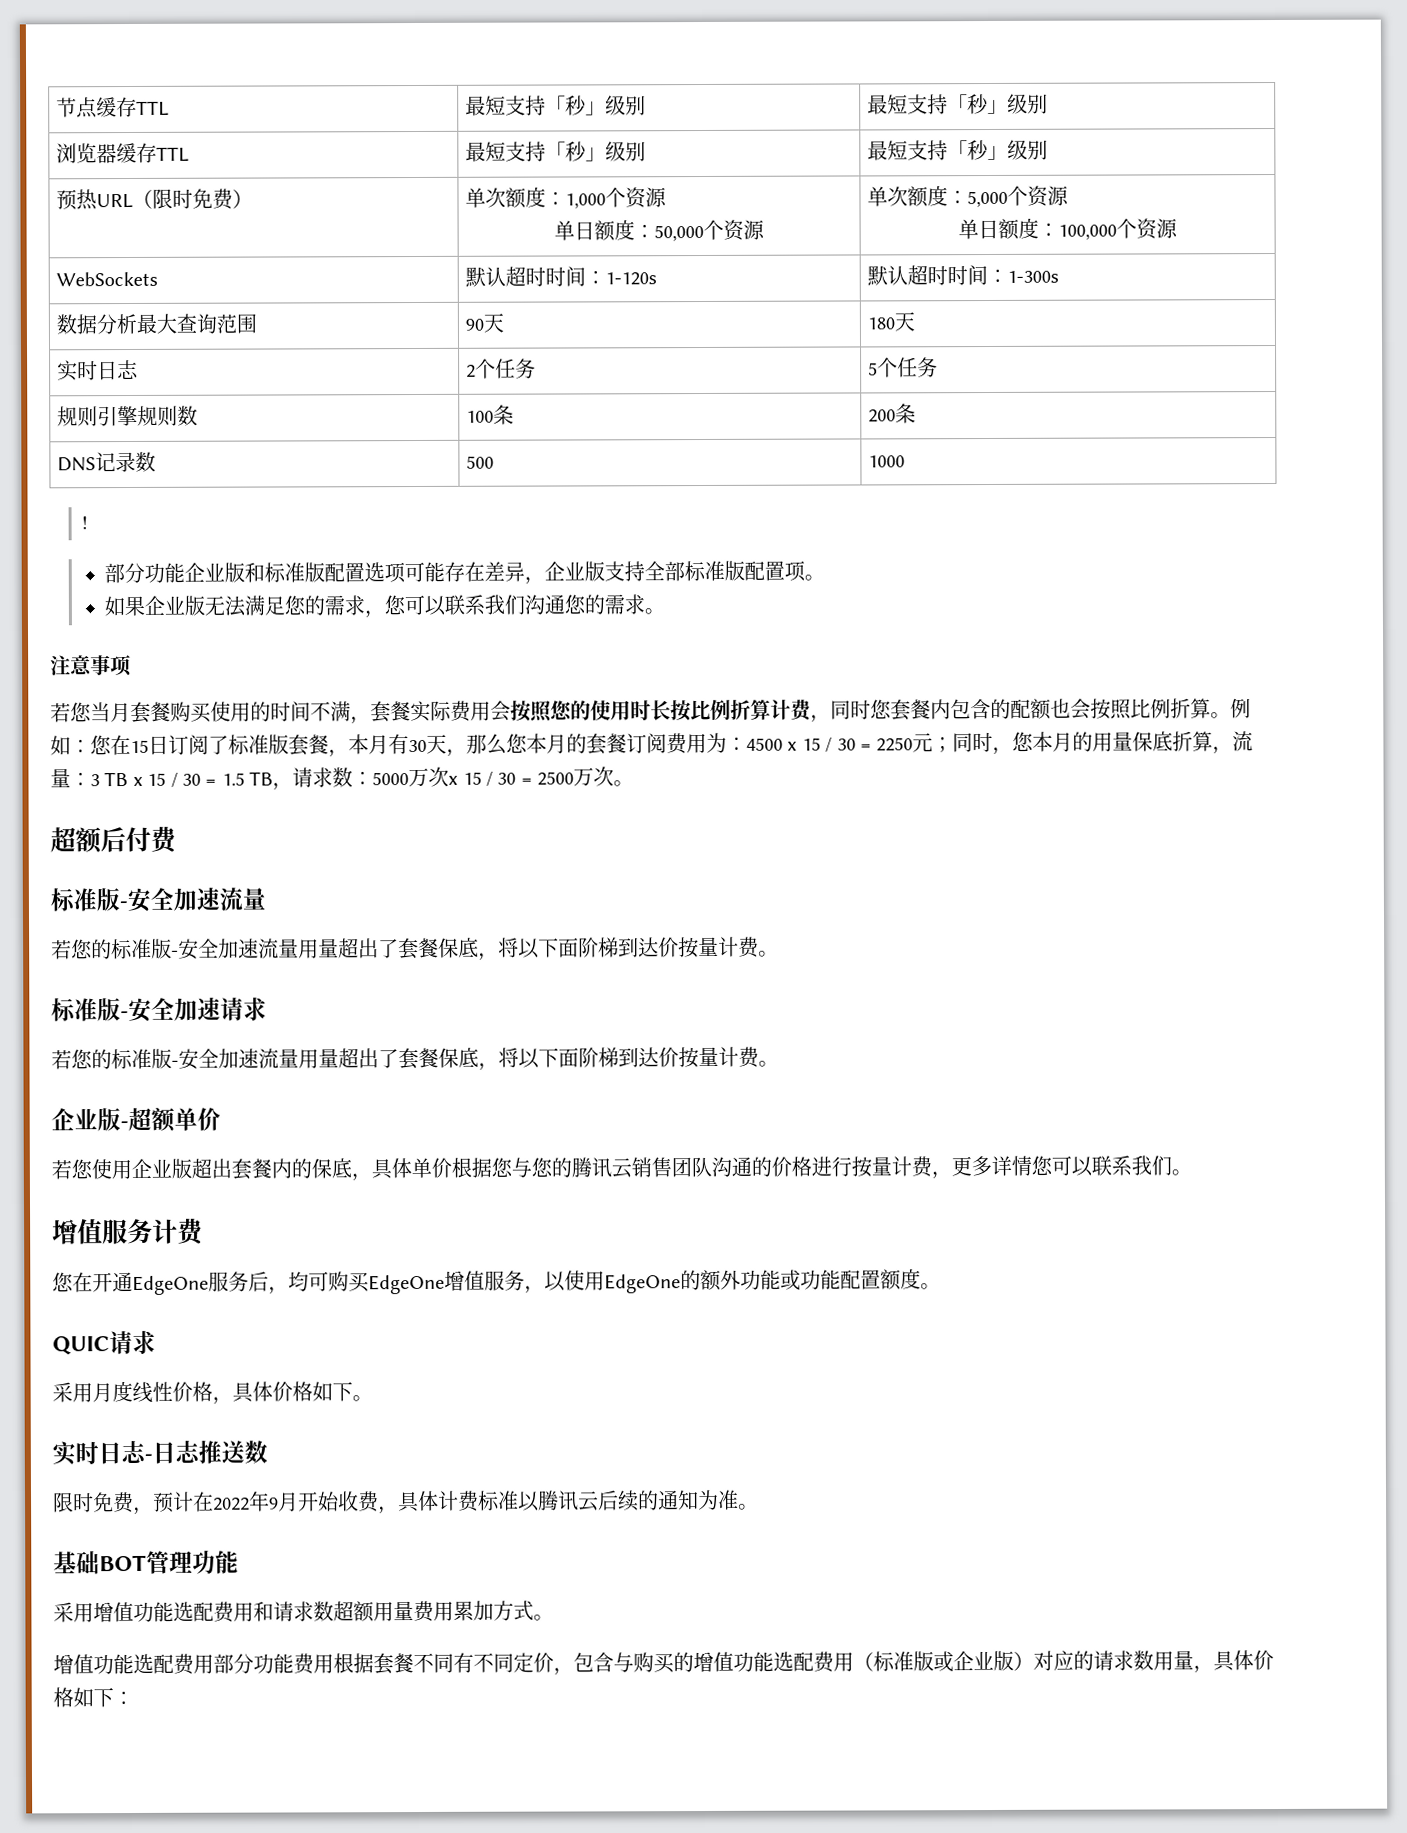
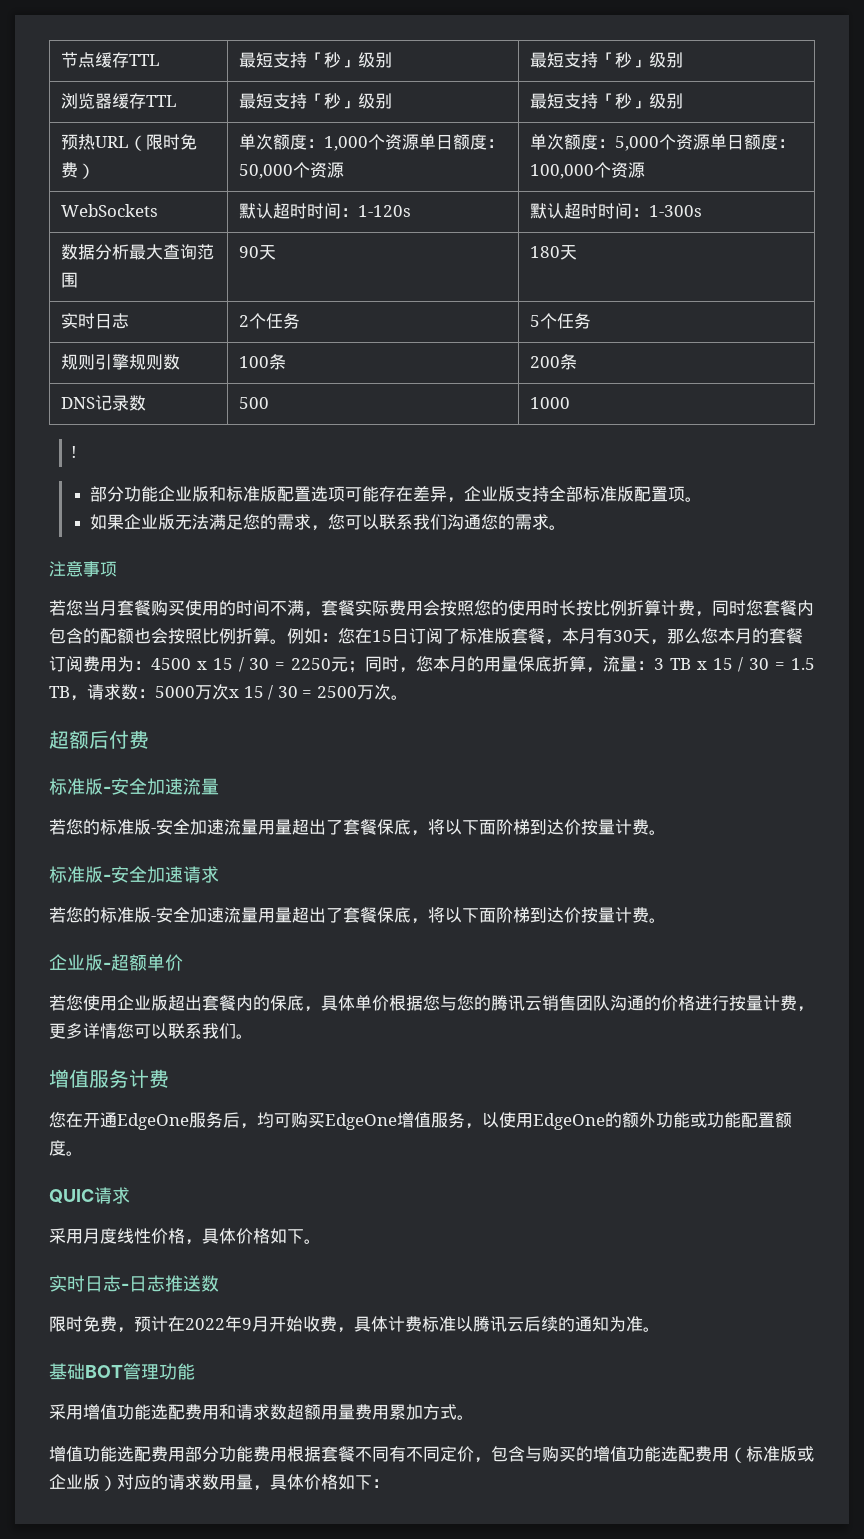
- 预热URL（限时免费） | 单次额度：1,000个资源
- 单日额度：50,000个资源 | 单次额度：5,000个资源
- 单日额度：100,000个资源
+ 预热URL（限时免费） | 单次额度：1,000个资源单日额度：50,000个资源 | 单次额度：5,000个资源单日额度：100,000个资源

